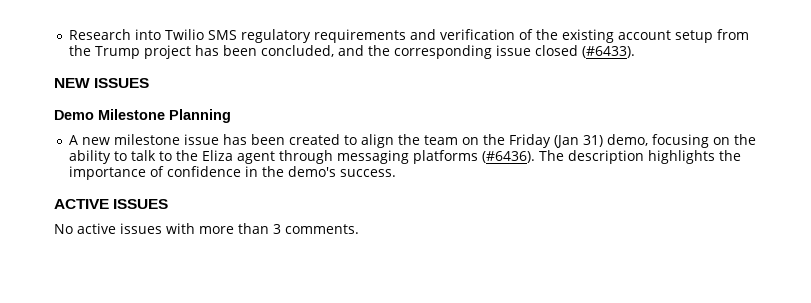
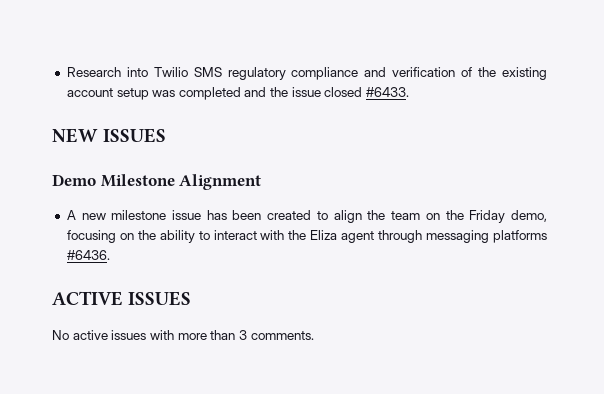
- Research into Twilio SMS regulatory requirements and verification of the existing account setup from the Trump project has been concluded, and the corresponding issue closed (#6433).
+ Research into Twilio SMS regulatory compliance and verification of the existing account setup was completed and the issue closed #6433.
- Demo Milestone Planning
+ Demo Milestone Alignment
- A new milestone issue has been created to align the team on the Friday (Jan 31) demo, focusing on the ability to talk to the Eliza agent through messaging platforms (#6436). The description highlights the importance of confidence in the demo's success.
+ A new milestone issue has been created to align the team on the Friday demo, focusing on the ability to interact with the Eliza agent through messaging platforms #6436.

